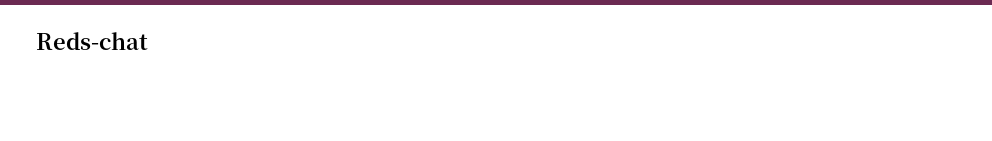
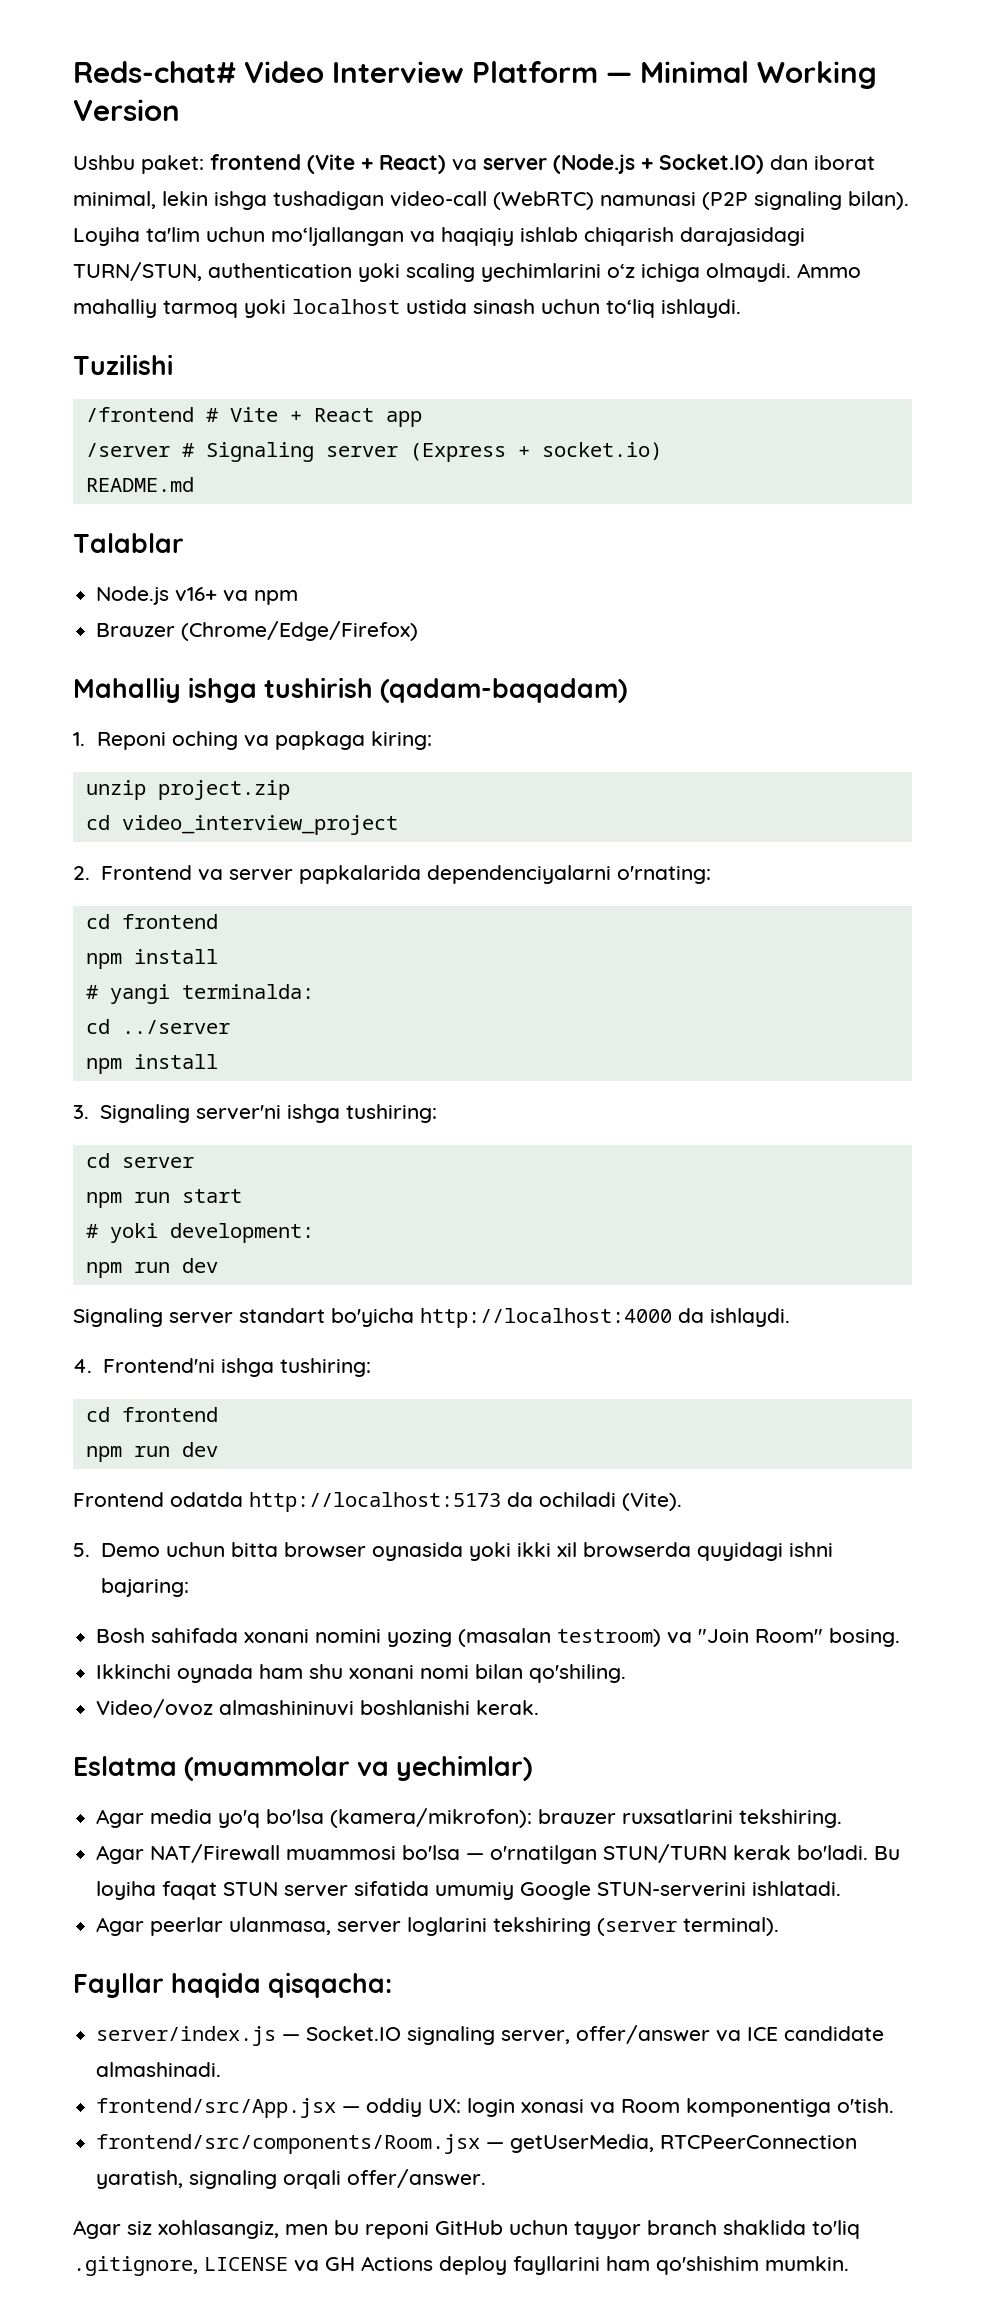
- Reds-chat
+ Reds-chat# Video Interview Platform — Minimal Working Version
+ Ushbu paket: frontend (Vite + React) va server (Node.js + Socket.IO) dan iborat minimal, lekin ishga tushadigan video-call (WebRTC) namunasi (P2P signaling bilan). Loyiha ta'lim uchun moʻljallangan va haqiqiy ishlab chiqarish darajasidagi TURN/STUN, authentication yoki scaling yechimlarini oʻz ichiga olmaydi. Ammo mahalliy tarmoq yoki localhost ustida sinash uchun toʻliq ishlaydi.
+ Tuzilishi
+ /frontend # Vite + React app
+ /server # Signaling server (Express + socket.io)
+ README.md
+ Talablar
+ Node.js v16+ va npm
+ Brauzer (Chrome/Edge/Firefox)
+ Mahalliy ishga tushirish (qadam-baqadam)
+ 1. Reponi oching va papkaga kiring:
+ unzip project.zip
+ cd video_interview_project
+ 2. Frontend va server papkalarida dependenciyalarni o'rnating:
+ cd frontend
+ npm install
+ # yangi terminalda:
+ cd ../server
+ npm install
+ 3. Signaling server'ni ishga tushiring:
+ cd server
+ npm run start
+ # yoki development:
+ npm run dev
+ Signaling server standart bo'yicha http://localhost:4000 da ishlaydi.
+ 4. Frontend'ni ishga tushiring:
+ cd frontend
+ npm run dev
+ Frontend odatda http://localhost:5173 da ochiladi (Vite).
+ 5. Demo uchun bitta browser oynasida yoki ikki xil browserda quyidagi ishni bajaring:
+ Bosh sahifada xonani nomini yozing (masalan testroom) va "Join Room" bosing.
+ Ikkinchi oynada ham shu xonani nomi bilan qo'shiling.
+ Video/ovoz almashininuvi boshlanishi kerak.
+ Eslatma (muammolar va yechimlar)
+ Agar media yo'q bo'lsa (kamera/mikrofon): brauzer ruxsatlarini tekshiring.
+ Agar NAT/Firewall muammosi bo'lsa — o'rnatilgan STUN/TURN kerak bo'ladi. Bu loyiha faqat STUN server sifatida umumiy Google STUN-serverini ishlatadi.
+ Agar peerlar ulanmasa, server loglarini tekshiring (server terminal).
+ Fayllar haqida qisqacha:
+ server/index.js — Socket.IO signaling server, offer/answer va ICE candidate almashinadi.
+ frontend/src/App.jsx — oddiy UX: login xonasi va Room komponentiga o'tish.
+ frontend/src/components/Room.jsx — getUserMedia, RTCPeerConnection yaratish, signaling orqali offer/answer.
+ Agar siz xohlasangiz, men bu reponi GitHub uchun tayyor branch shaklida to'liq .gitignore, LICENSE va GH Actions deploy fayllarini ham qo'shishim mumkin.

